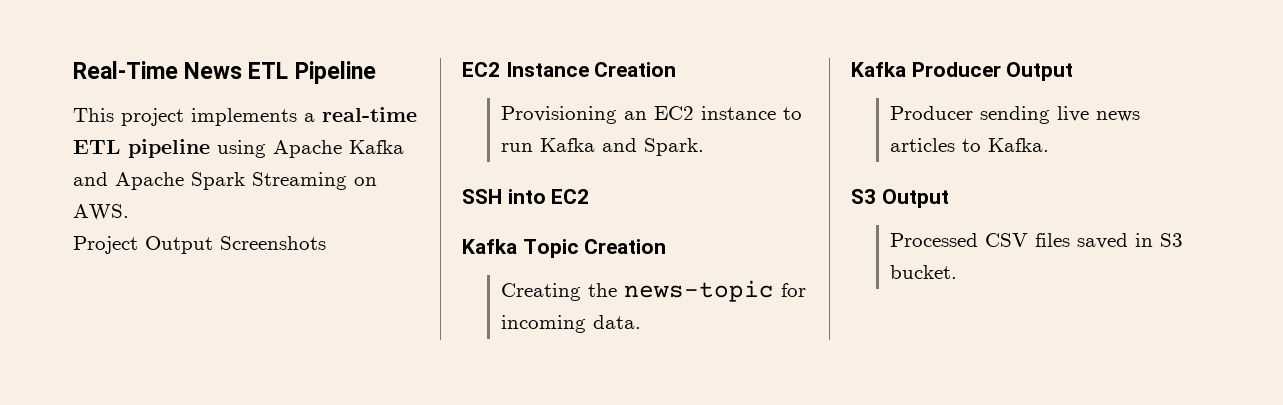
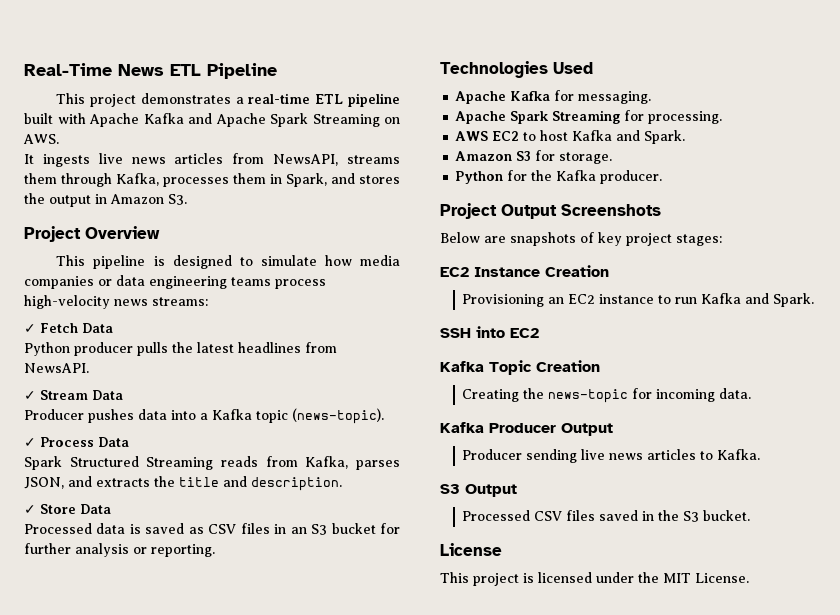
- This project implements a real-time ETL pipeline using Apache Kafka and Apache Spark Streaming on AWS.
+ This project demonstrates a real-time ETL pipeline built with Apache Kafka and Apache Spark Streaming on AWS.
+ It ingests live news articles from NewsAPI, streams them through Kafka, processes them in Spark, and stores the output in Amazon S3.
+ Project Overview
+ This pipeline is designed to simulate how media companies or data engineering teams process high-velocity news streams:
+ ✓ Fetch Data
+ Python producer pulls the latest headlines from NewsAPI.
+ ✓ Stream Data
+ Producer pushes data into a Kafka topic (news-topic).
+ ✓ Process Data
+ Spark Structured Streaming reads from Kafka, parses JSON, and extracts the title and description.
+ ✓ Store Data
+ Processed data is saved as CSV files in an S3 bucket for further analysis or reporting.
+ Technologies Used
+ Apache Kafka for messaging.
+ Apache Spark Streaming for processing.
+ AWS EC2 to host Kafka and Spark.
+ Amazon S3 for storage.
+ Python for the Kafka producer.
  Project Output Screenshots
+ Below are snapshots of key project stages:
- Processed CSV files saved in S3 bucket.
+ Processed CSV files saved in the S3 bucket.
+ License
+ This project is licensed under the MIT License.

